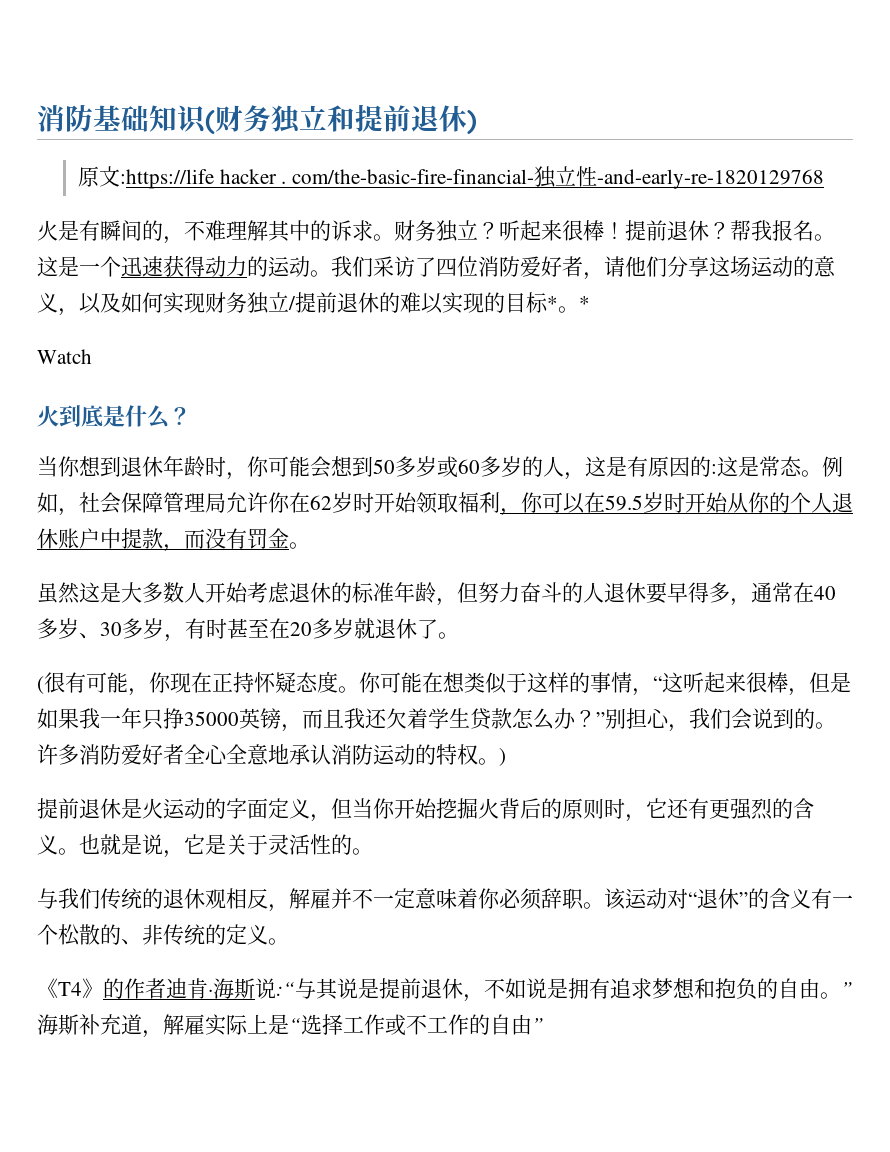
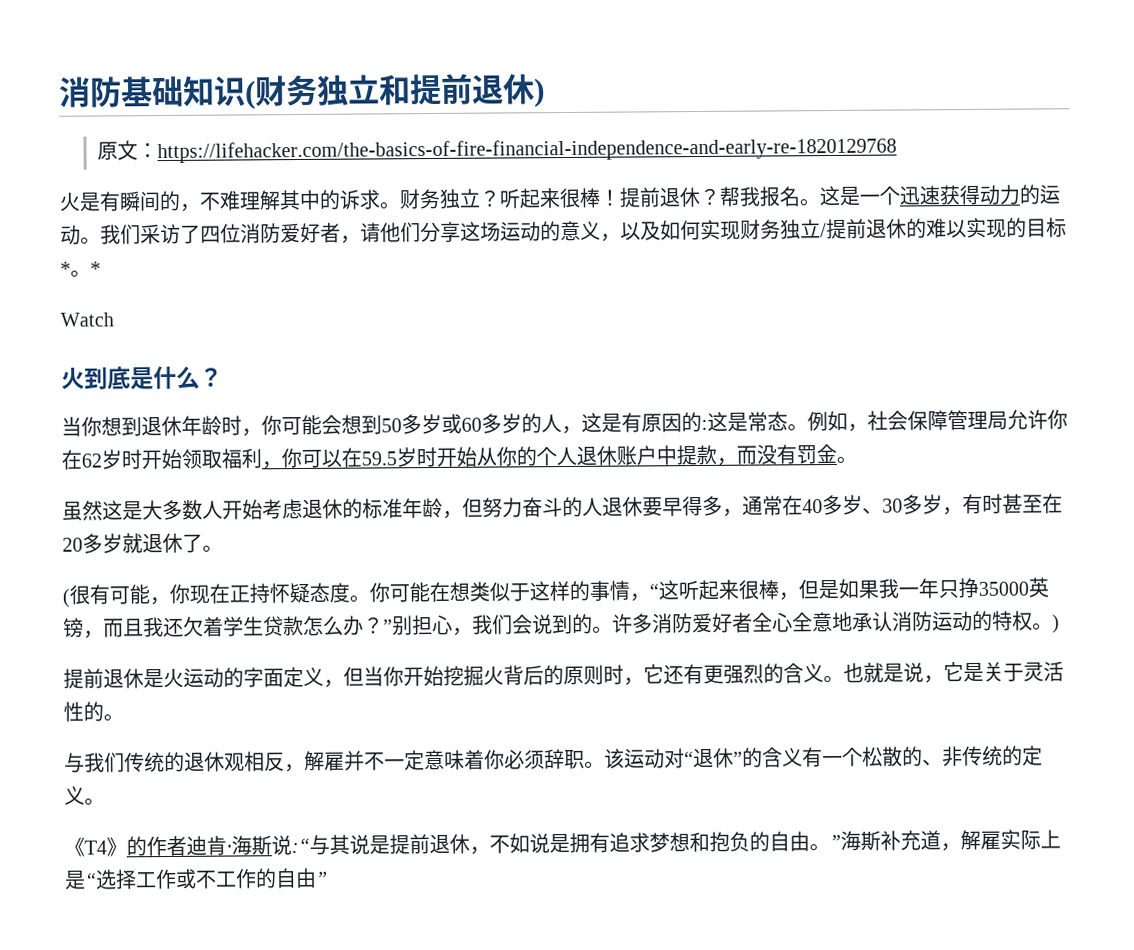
- 原文:https://life hacker . com/the-basic-fire-financial-独立性-and-early-re-1820129768
+ 原文：https://lifehacker.com/the-basics-of-fire-financial-independence-and-early-re-1820129768

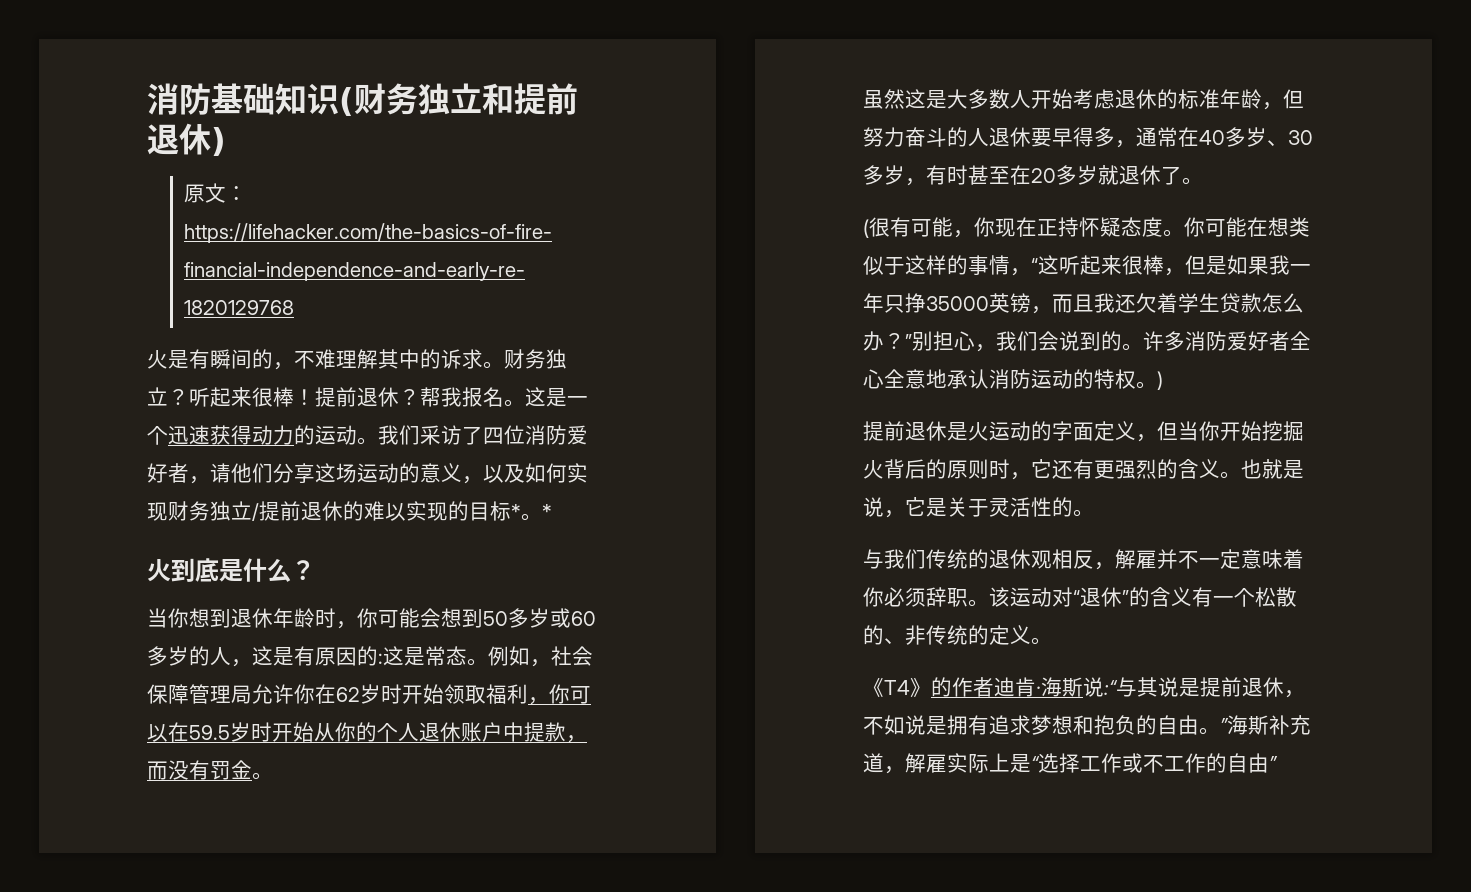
- Watch

